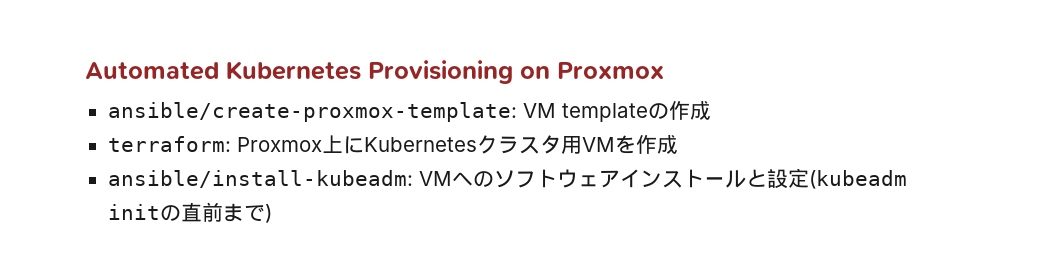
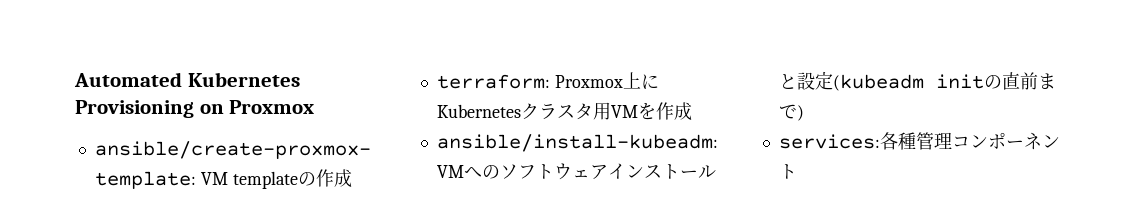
+ services:各種管理コンポーネント

